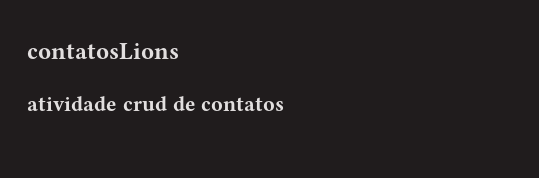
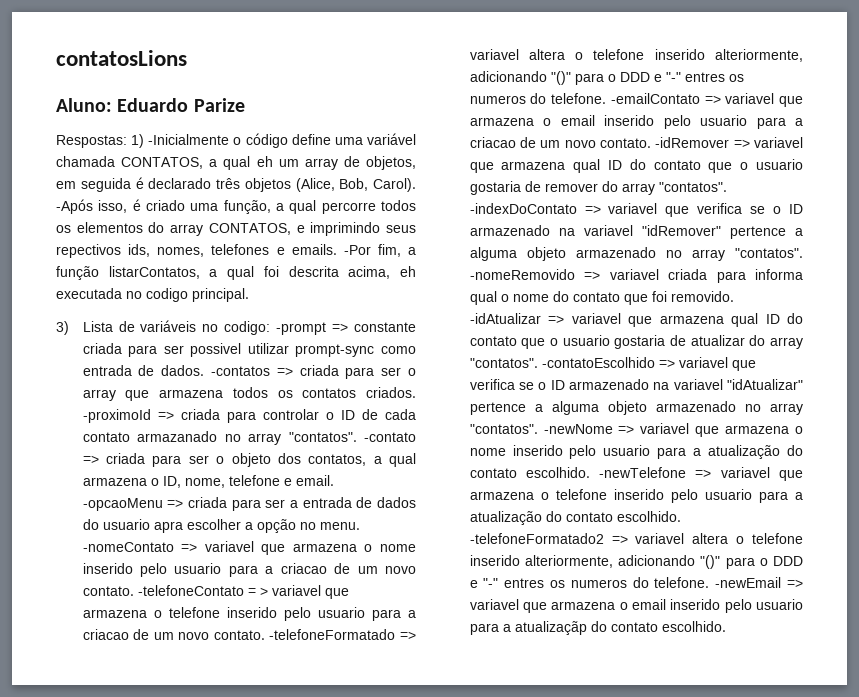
- atividade crud de contatos
+ Aluno: Eduardo Parize
+ Respostas: 1) -Inicialmente o código define uma variável chamada CONTATOS, a qual eh um array de objetos, em seguida é declarado três objetos (Alice, Bob, Carol). -Após isso, é criado uma função, a qual percorre todos os elementos do array CONTATOS, e imprimindo seus repectivos ids, nomes, telefones e emails. -Por fim, a função listarContatos, a qual foi descrita acima, eh executada no codigo principal.
+ 3) Lista de variáveis no codigo: -prompt => constante criada para ser possivel utilizar prompt-sync como entrada de dados. -contatos => criada para ser o array que armazena todos os contatos criados. -proximoId => criada para controlar o ID de cada contato armazanado no array "contatos". -contato => criada para ser o objeto dos contatos, a qual armazena o ID, nome, telefone e email. -opcaoMenu => criada para ser a entrada de dados do usuario apra escolher a opção no menu. -nomeContato => variavel que armazena o nome inserido pelo usuario para a criacao de um novo contato. -telefoneContato = > variavel que armazena o telefone inserido pelo usuario para a criacao de um novo contato. -telefoneFormatado => variavel altera o telefone inserido alteriormente, adicionando "()" para o DDD e "-" entres os numeros do telefone. -emailContato => variavel que armazena o email inserido pelo usuario para a criacao de um novo contato. -idRemover => variavel que armazena qual ID do contato que o usuario gostaria de remover do array "contatos". -indexDoContato => variavel que verifica se o ID armazenado na variavel "idRemover" pertence a alguma objeto armazenado no array "contatos". -nomeRemovido => variavel criada para informa qual o nome do contato que foi removido. -idAtualizar => variavel que armazena qual ID do contato que o usuario gostaria de atualizar do array "contatos". -contatoEscolhido => variavel que verifica se o ID armazenado na variavel "idAtualizar" pertence a alguma objeto armazenado no array "contatos". -newNome => variavel que armazena o nome inserido pelo usuario para a atualização do contato escolhido. -newTelefone => variavel que armazena o telefone inserido pelo usuario para a atualização do contato escolhido. -telefoneFormatado2 => variavel altera o telefone inserido alteriormente, adicionando "()" para o DDD e "-" entres os numeros do telefone. -newEmail => variavel que armazena o email inserido pelo usuario para a atualizaçãp do contato escolhido.

